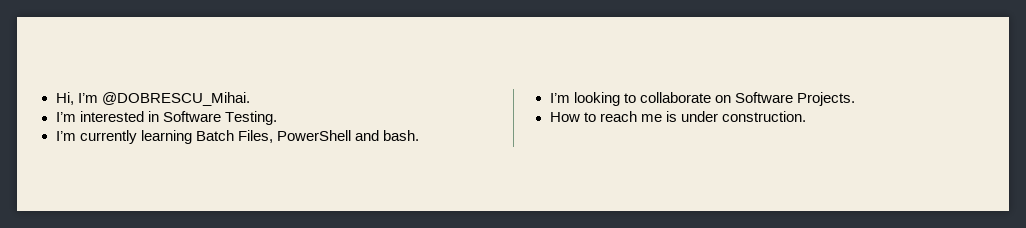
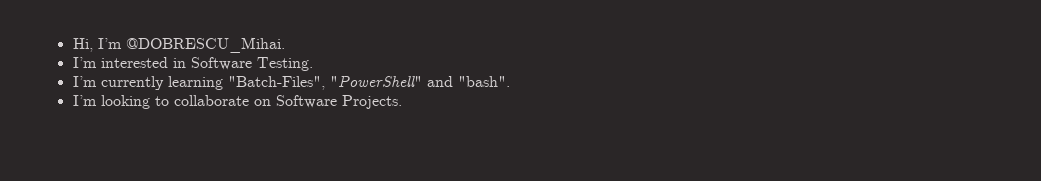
- I’m currently learning Batch Files, PowerShell and bash.
+ I’m currently learning "Batch-Files", "PowerShell" and "bash".
- How to reach me is under construction.

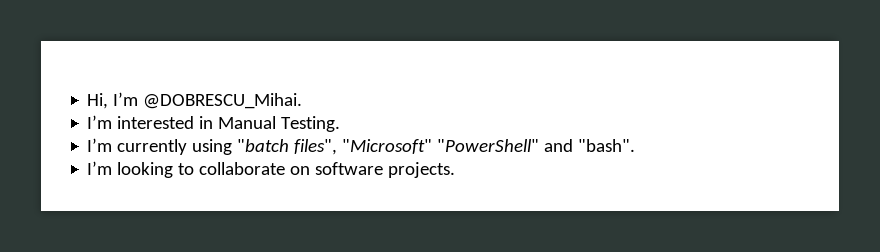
- I’m interested in Software Testing.
+ I’m interested in Manual Testing.
- I’m currently learning "Batch-Files", "PowerShell" and "bash".
+ I’m currently using "batch files", "Microsoft" "PowerShell" and "bash".
- I’m looking to collaborate on Software Projects.
+ I’m looking to collaborate on software projects.

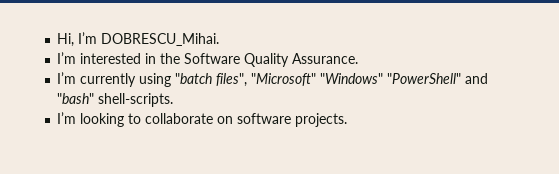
- Hi, I’m @DOBRESCU_Mihai.
+ Hi, I’m DOBRESCU_Mihai.
- I’m interested in Manual Testing.
+ I’m interested in the Software Quality Assurance.
- I’m currently using "batch files", "Microsoft" "PowerShell" and "bash".
+ I’m currently using "batch files", "Microsoft" "Windows" "PowerShell" and "bash" shell-scripts.

